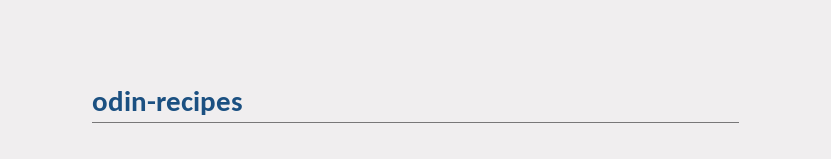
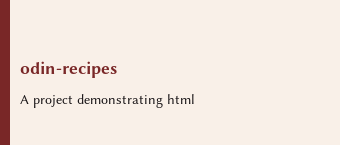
+ A project demonstrating html

